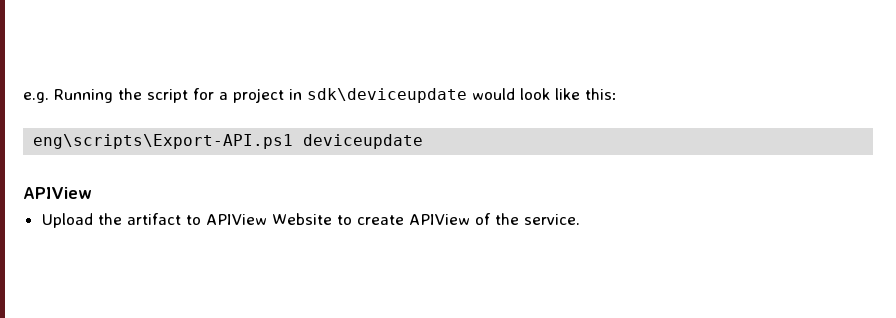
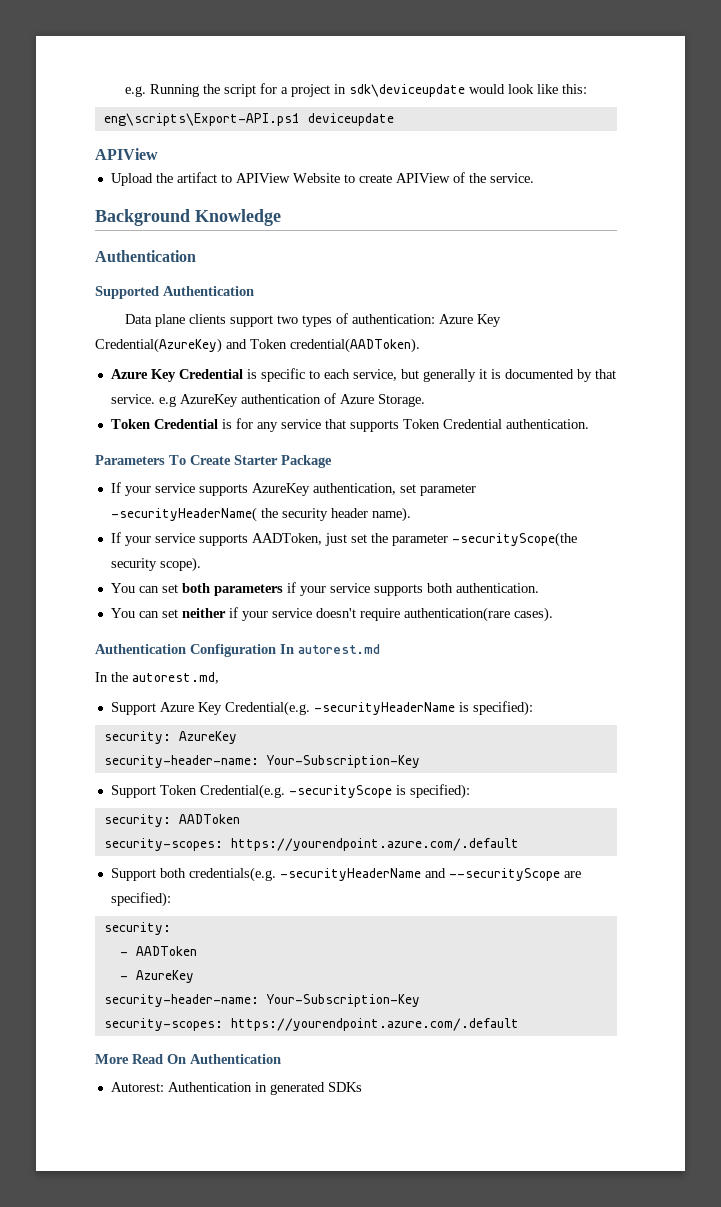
+ Background Knowledge
+ Authentication
+ Supported Authentication
+ Data plane clients support two types of authentication: Azure Key Credential(AzureKey) and Token credential(AADToken).
+ Azure Key Credential is specific to each service, but generally it is documented by that service. e.g AzureKey authentication of Azure Storage.
+ Token Credential is for any service that supports Token Credential authentication.
+ Parameters To Create Starter Package
+ If your service supports AzureKey authentication, set parameter -securityHeaderName( the security header name).
+ If your service supports AADToken, just set the parameter -securityScope(the security scope).
+ You can set both parameters if your service supports both authentication.
+ You can set neither if your service doesn't require authentication(rare cases).
+ Authentication Configuration In autorest.md
+ In the autorest.md,
+ Support Azure Key Credential(e.g. -securityHeaderName is specified):
+ security: AzureKey
+ security-header-name: Your-Subscription-Key
+ Support Token Credential(e.g. -securityScope is specified):
+ security: AADToken
+ security-scopes: https://yourendpoint.azure.com/.default
+ Support both credentials(e.g. -securityHeaderName and --securityScope are specified):
+ security:
+ - AADToken
+ - AzureKey
+ security-header-name: Your-Subscription-Key
+ security-scopes: https://yourendpoint.azure.com/.default
+ More Read On Authentication
+ Autorest: Authentication in generated SDKs

